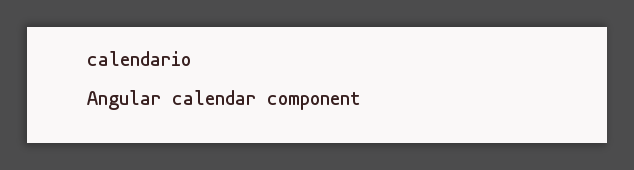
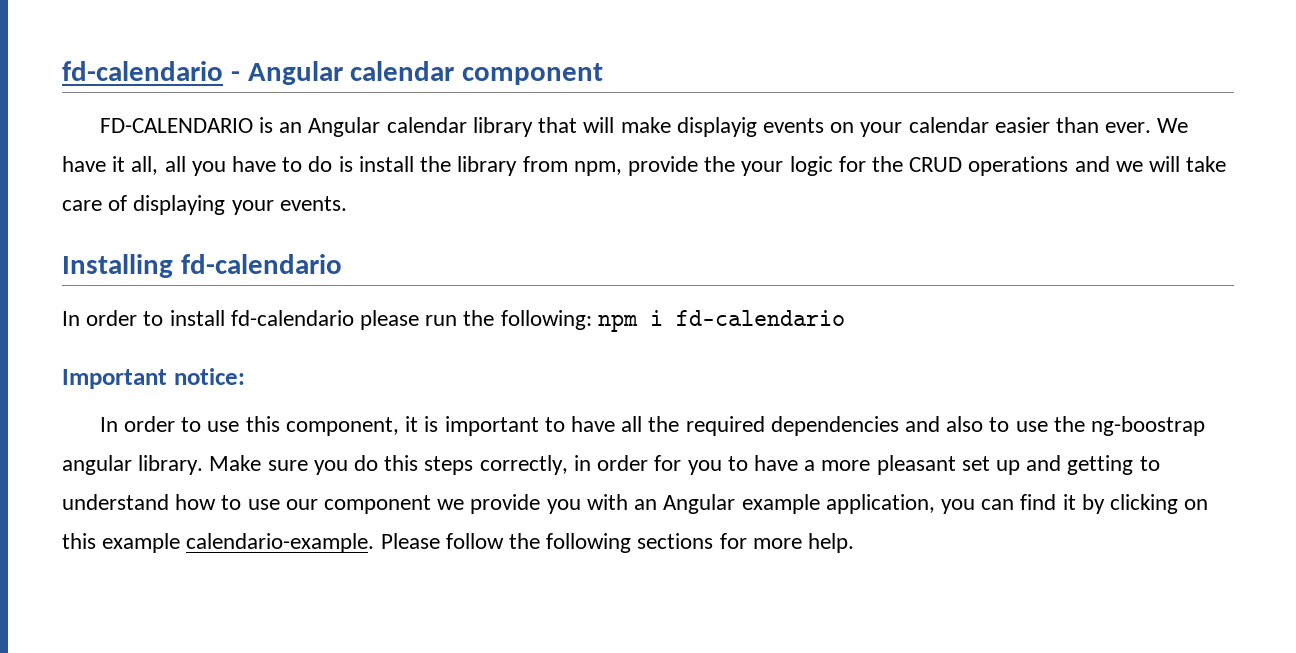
- calendario
- Angular calendar component
+ fd-calendario - Angular calendar component
+ FD-CALENDARIO is an Angular calendar library that will make displayig events on your calendar easier than ever. We have it all, all you have to do is install the library from npm, provide the your logic for the CRUD operations and we will take care of displaying your events.
+ Installing fd-calendario
+ In order to install fd-calendario please run the following: npm i fd-calendario
+ Important notice:
+ In order to use this component, it is important to have all the required dependencies and also to use the ng-boostrap angular library. Make sure you do this steps correctly, in order for you to have a more pleasant set up and getting to understand how to use our component we provide you with an Angular example application, you can find it by clicking on this example calendario-example. Please follow the following sections for more help.

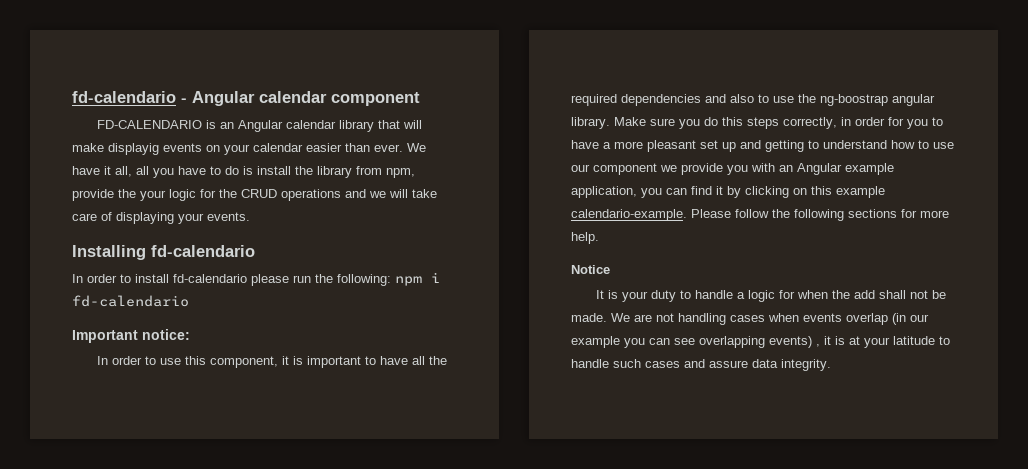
+ Notice
+ It is your duty to handle a logic for when the add shall not be made. We are not handling cases when events overlap (in our example you can see overlapping events) , it is at your latitude to handle such cases and assure data integrity.

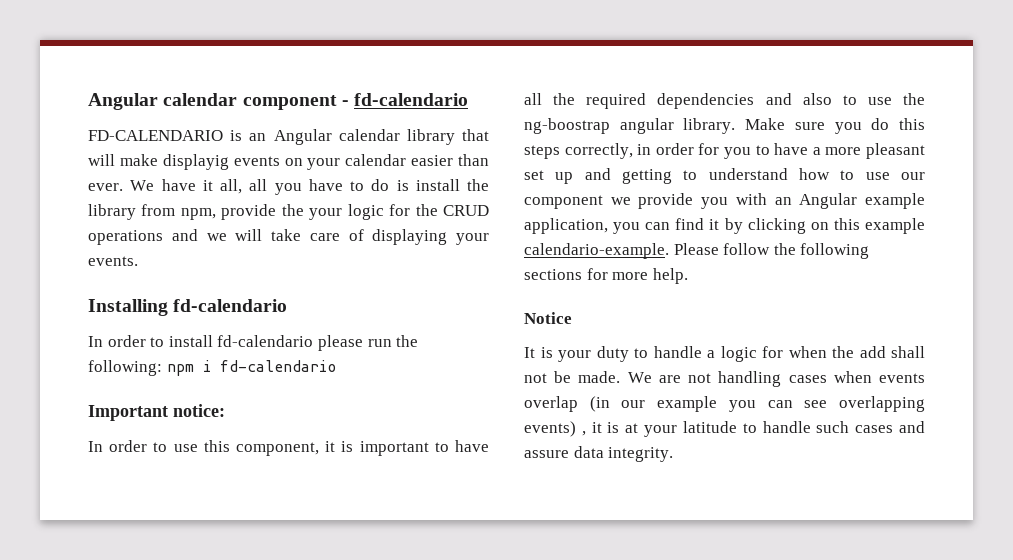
- fd-calendario - Angular calendar component
+ Angular calendar component - fd-calendario

